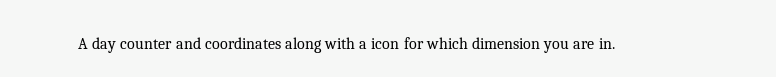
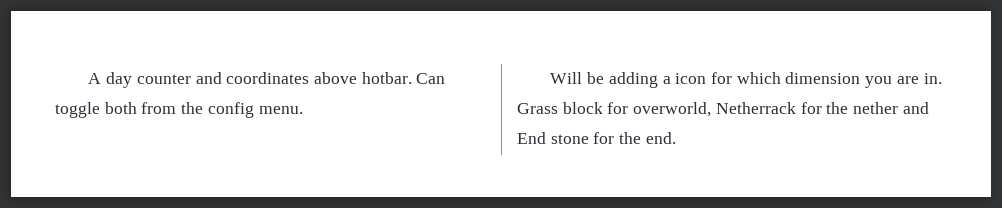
- A day counter and coordinates along with a icon for which dimension you are in.
+ A day counter and coordinates above hotbar. Can toggle both from the config menu.
+ Will be adding a icon for which dimension you are in.
+ Grass block for overworld, Netherrack for the nether and End stone for the end.

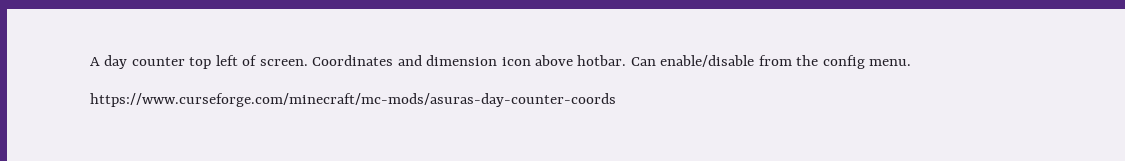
- A day counter and coordinates above hotbar.
+ A day counter top left of screen. Coordinates and dimension icon above hotbar.
- Can toggle both from the config menu.
+ Can enable/disable from the config menu.
- Will be adding a icon for which dimension you are in. Grass block for overworld, Netherrack for the nether and End stone for the end.
+ https://www.curseforge.com/minecraft/mc-mods/asuras-day-counter-coords

